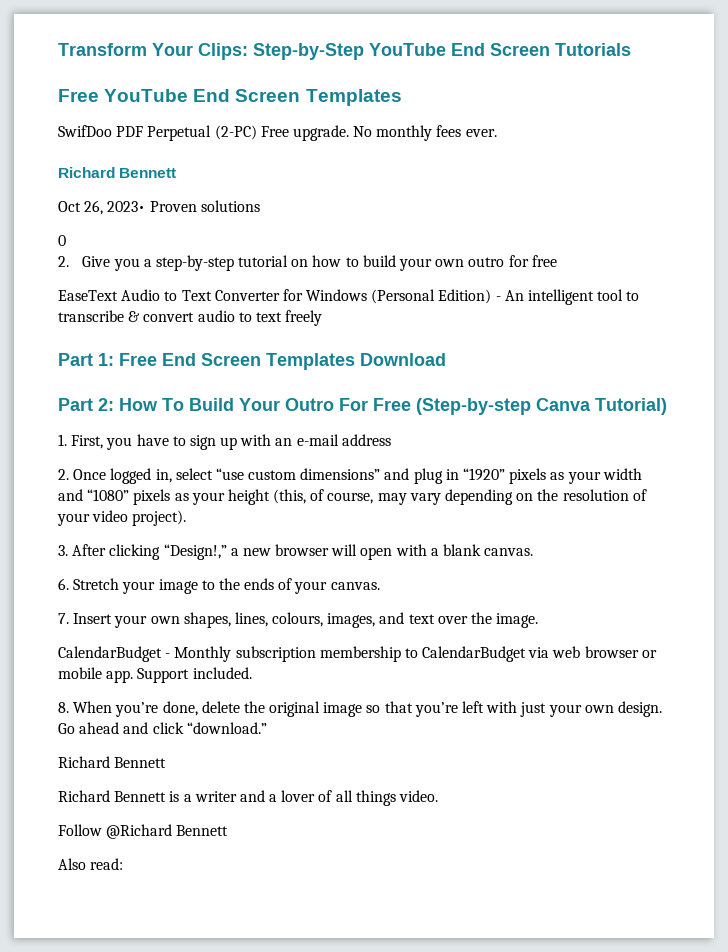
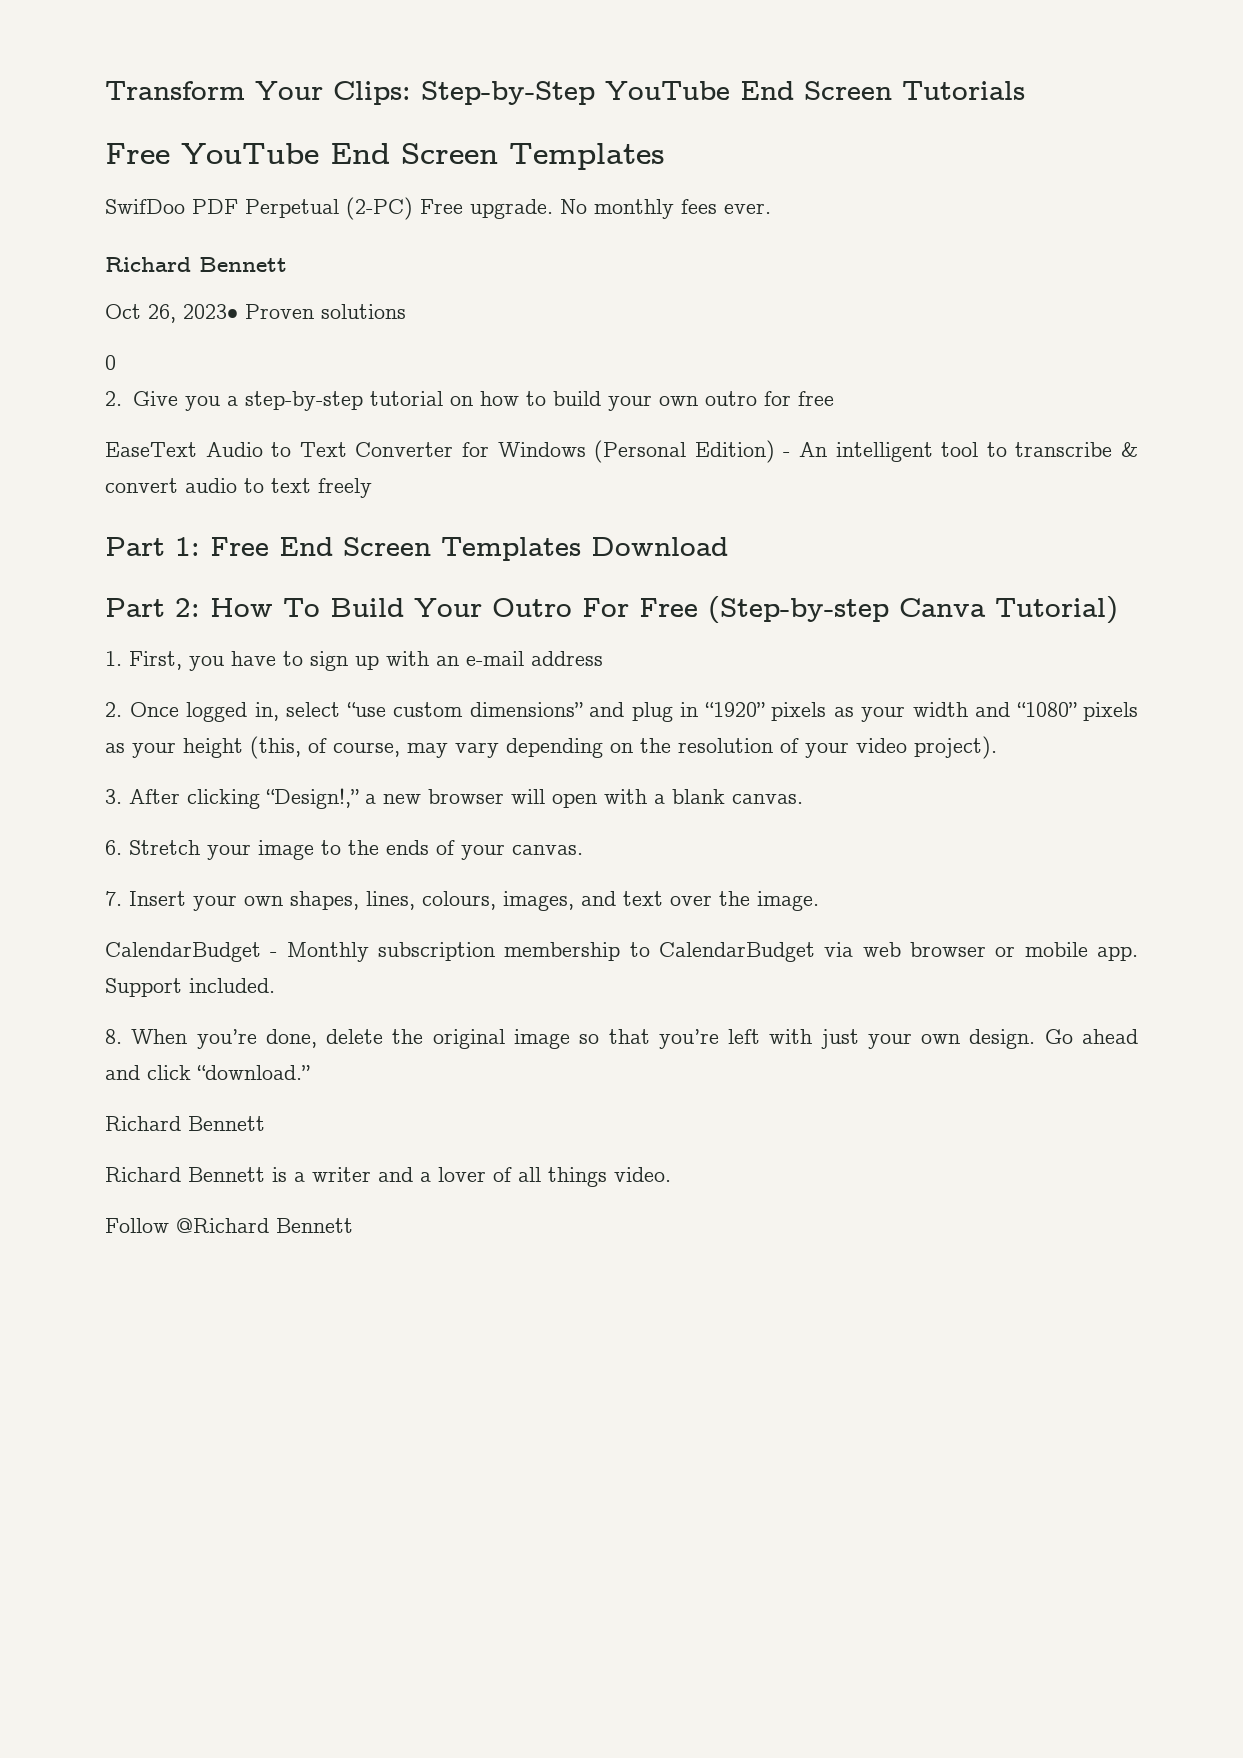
- Also read:

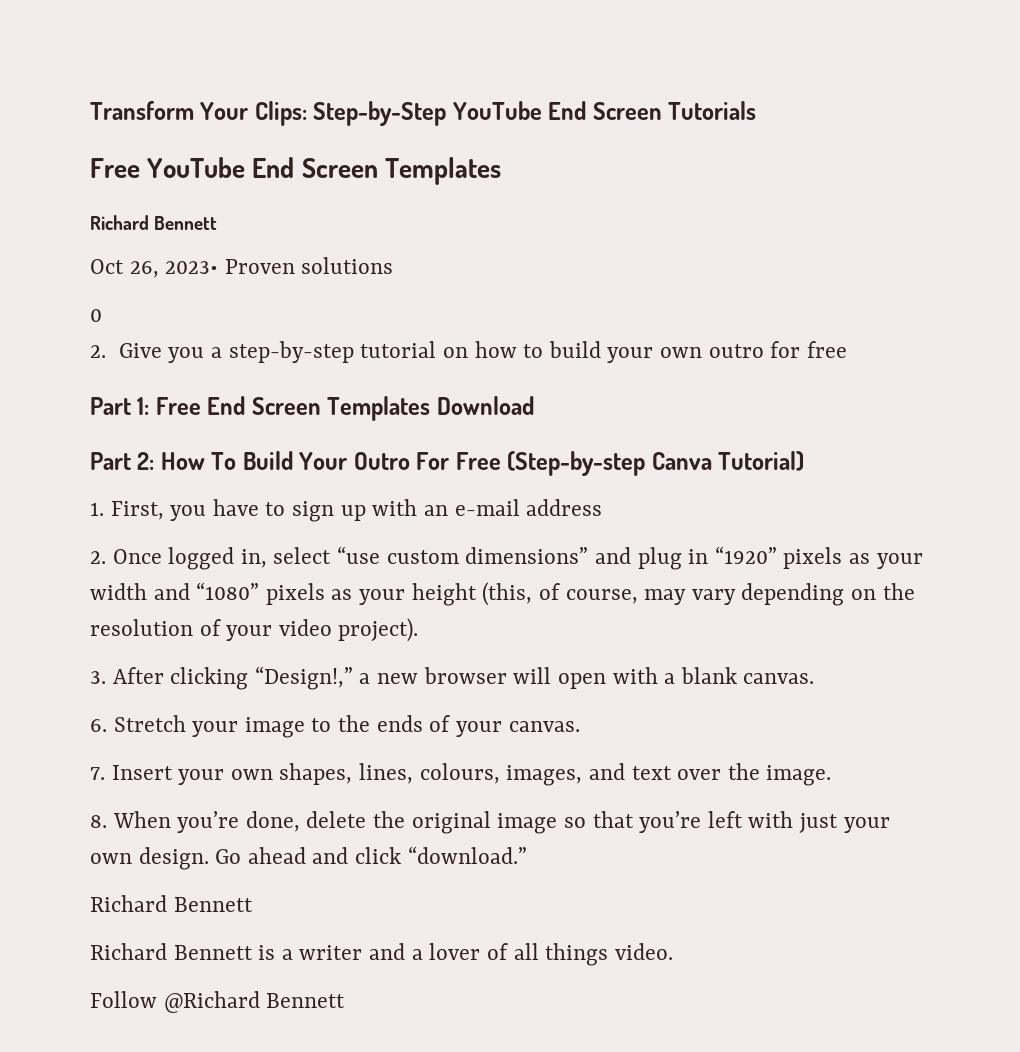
- SwifDoo PDF Perpetual (2-PC) Free upgrade. No monthly fees ever.
- EaseText Audio to Text Converter for Windows (Personal Edition) - An intelligent tool to transcribe & convert audio to text freely
- CalendarBudget - Monthly subscription membership to CalendarBudget via web browser or mobile app. Support included.

